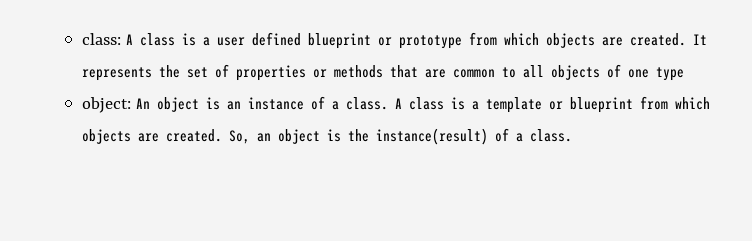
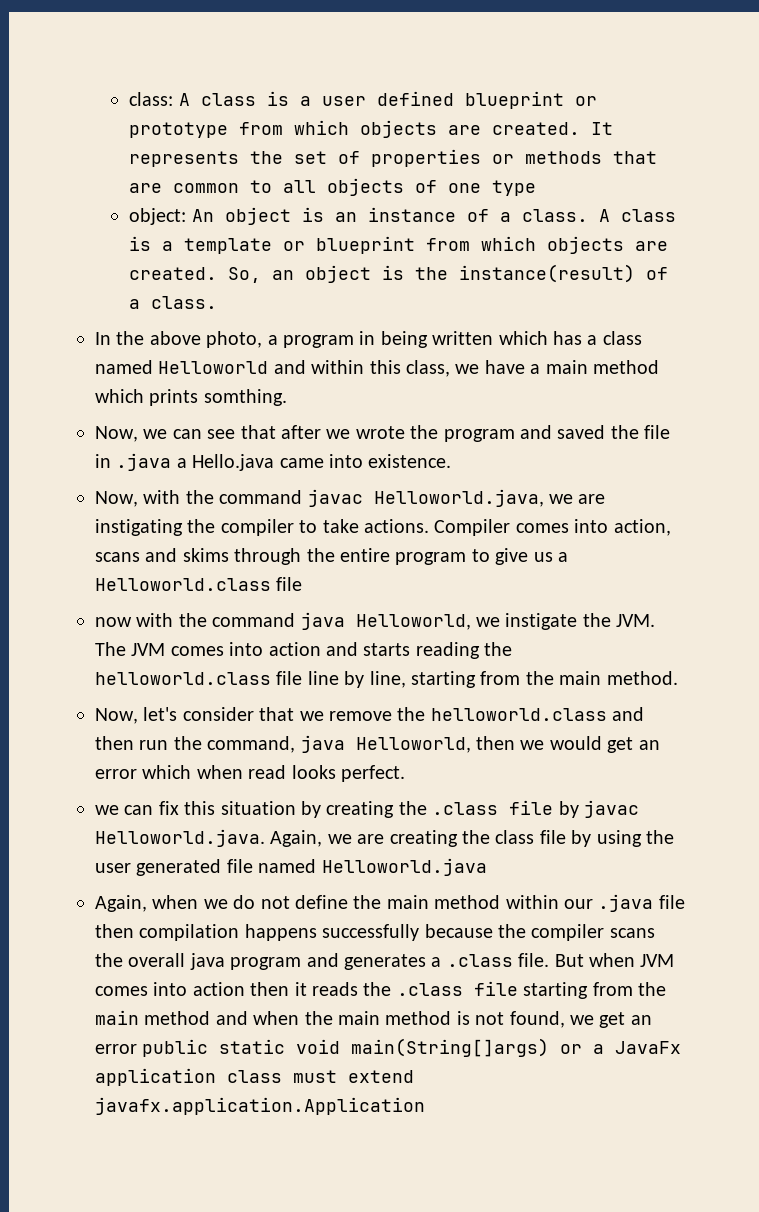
+ In the above photo, a program in being written which has a class named Helloworld and within this class, we have a main method which prints somthing.
+ Now, we can see that after we wrote the program and saved the file in .java a Hello.java came into existence.
+ Now, with the command javac Helloworld.java, we are instigating the compiler to take actions. Compiler comes into action, scans and skims through the entire program to give us a Helloworld.class file
+ now with the command java Helloworld, we instigate the JVM. The JVM comes into action and starts reading the helloworld.class file line by line, starting from the main method.
+ Now, let's consider that we remove the helloworld.class and then run the command, java Helloworld, then we would get an error which when read looks perfect.
+ we can fix this situation by creating the .class file by javac Helloworld.java. Again, we are creating the class file by using the user generated file named Helloworld.java
+ Again, when we do not define the main method within our .java file then compilation happens successfully because the compiler scans the overall java program and generates a .class file. But when JVM comes into action then it reads the .class file starting from the main method and when the main method is not found, we get an error public static void main(String[]args) or a JavaFx application class must extend javafx.application.Application

